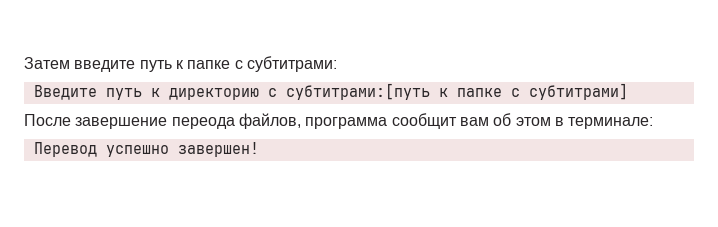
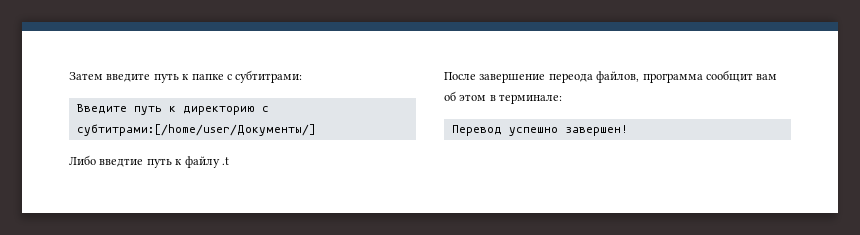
- Введите путь к директорию с субтитрами:[путь к папке с субтитрами]
+ Введите путь к директорию с субтитрами:[/home/user/Документы/]
+ Либо введтие путь к файлу .t

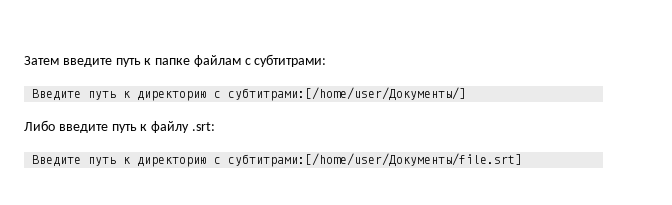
- Затем введите путь к папке с субтитрами:
+ Затем введите путь к папке файлам с субтитрами:
- Либо введтие путь к файлу .t
- После завершение переода файлов, программа сообщит вам об этом в терминале:
- Перевод успешно завершен!
+ Либо введите путь к файлу .srt:
+ Введите путь к директорию с субтитрами:[/home/user/Документы/file.srt]

